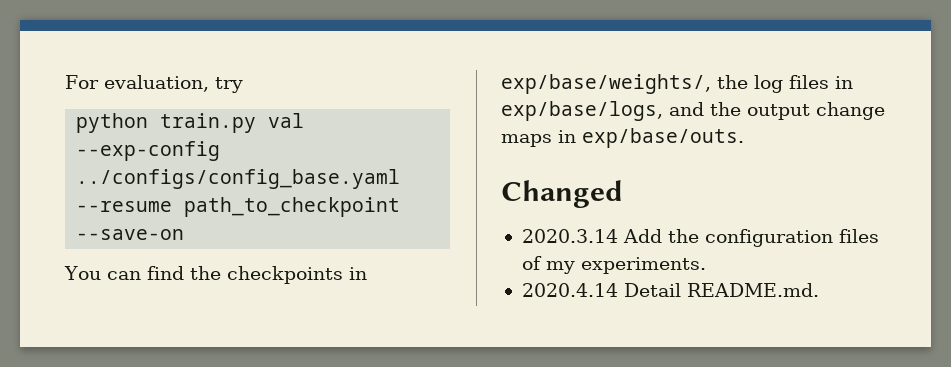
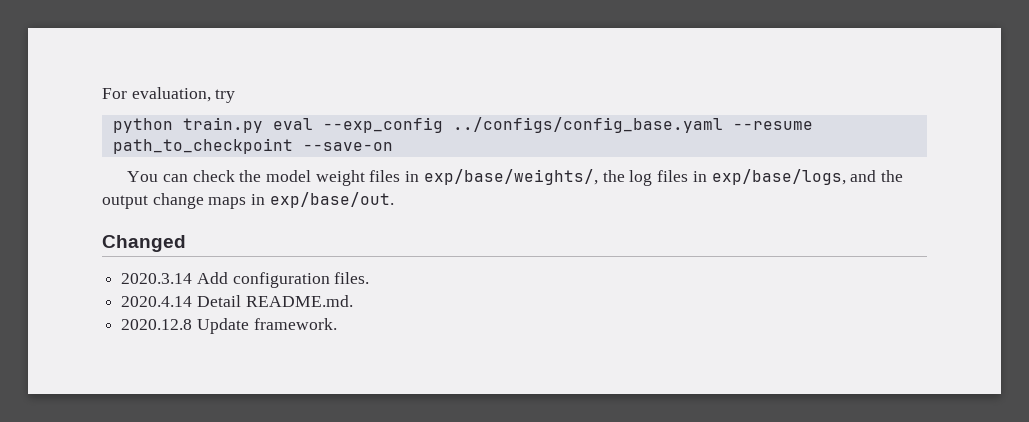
- python train.py val --exp-config ../configs/config_base.yaml --resume path_to_checkpoint --save-on
+ python train.py eval --exp_config ../configs/config_base.yaml --resume path_to_checkpoint --save-on
- You can find the checkpoints in exp/base/weights/, the log files in exp/base/logs, and the output change maps in exp/base/outs.
+ You can check the model weight files in exp/base/weights/, the log files in exp/base/logs, and the output change maps in exp/base/out.
- 2020.3.14 Add the configuration files of my experiments.
+ 2020.3.14 Add configuration files.
+ 2020.12.8 Update framework.

